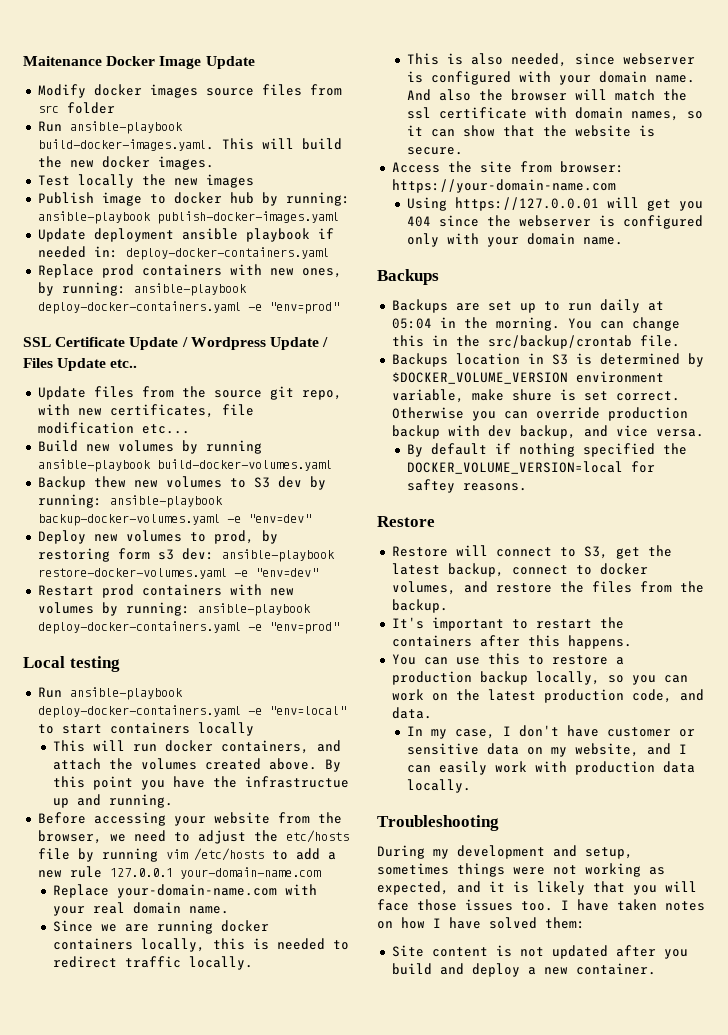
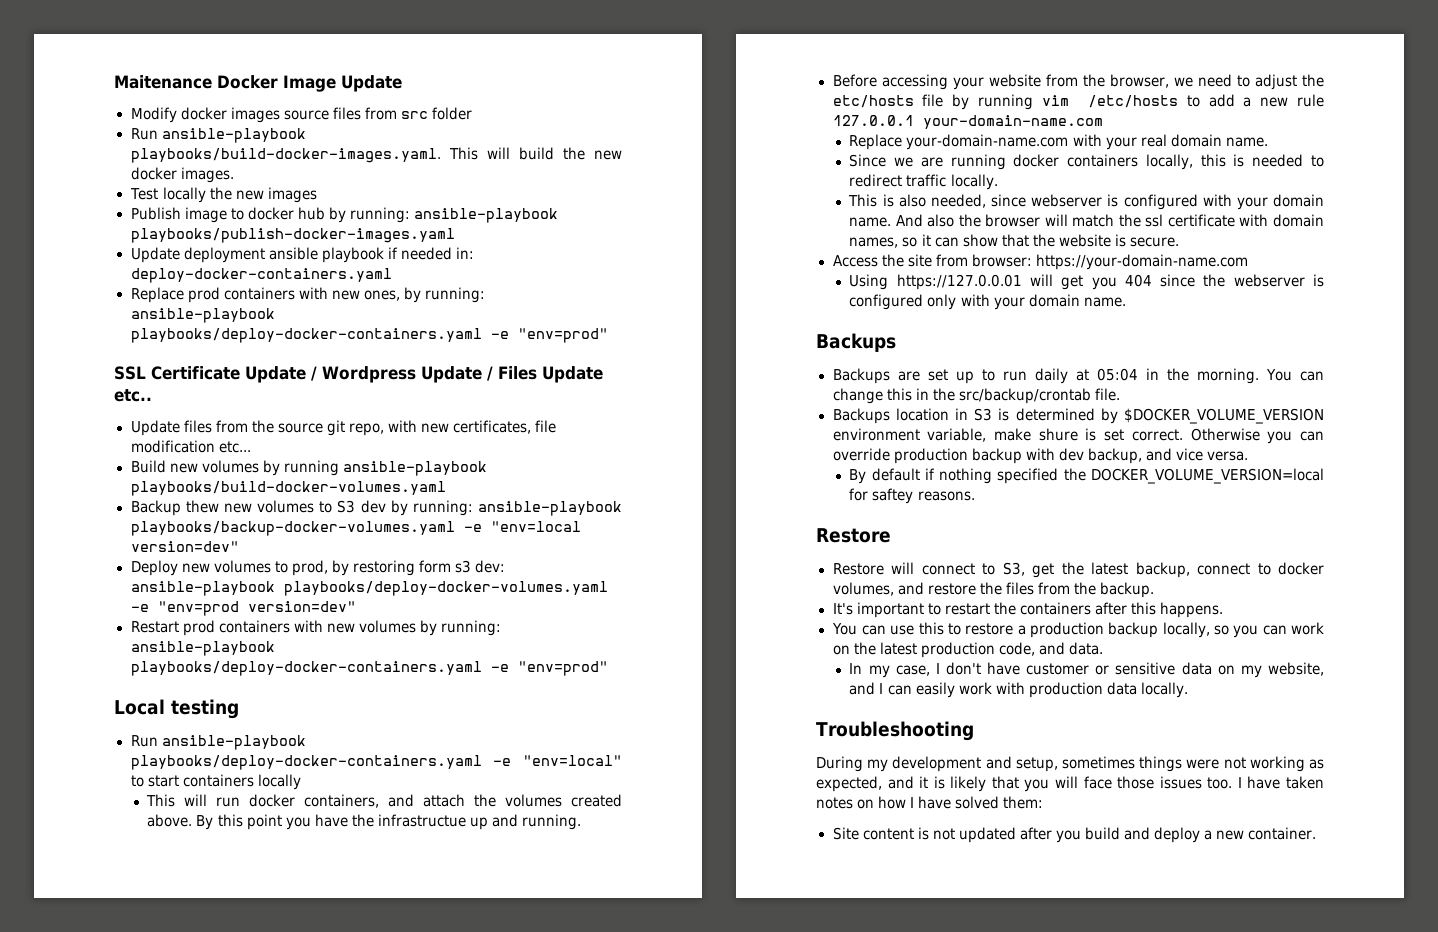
- Run ansible-playbook build-docker-images.yaml. This will build the new docker images.
+ Run ansible-playbook playbooks/build-docker-images.yaml. This will build the new docker images.
- Publish image to docker hub by running: ansible-playbook publish-docker-images.yaml
+ Publish image to docker hub by running: ansible-playbook playbooks/publish-docker-images.yaml
- Replace prod containers with new ones, by running: ansible-playbook deploy-docker-containers.yaml -e "env=prod"
+ Replace prod containers with new ones, by running: ansible-playbook playbooks/deploy-docker-containers.yaml -e "env=prod"
- Build new volumes by running ansible-playbook build-docker-volumes.yaml
+ Build new volumes by running ansible-playbook playbooks/build-docker-volumes.yaml
- Backup thew new volumes to S3 dev by running: ansible-playbook backup-docker-volumes.yaml -e "env=dev"
+ Backup thew new volumes to S3 dev by running: ansible-playbook playbooks/backup-docker-volumes.yaml -e "env=local version=dev"
- Deploy new volumes to prod, by restoring form s3 dev: ansible-playbook restore-docker-volumes.yaml -e "env=dev"
+ Deploy new volumes to prod, by restoring form s3 dev: ansible-playbook playbooks/deploy-docker-volumes.yaml -e "env=prod version=dev"
- Restart prod containers with new volumes by running: ansible-playbook deploy-docker-containers.yaml -e "env=prod"
+ Restart prod containers with new volumes by running: ansible-playbook playbooks/deploy-docker-containers.yaml -e "env=prod"
- Run ansible-playbook deploy-docker-containers.yaml -e "env=local" to start containers locally
+ Run ansible-playbook playbooks/deploy-docker-containers.yaml -e "env=local" to start containers locally

